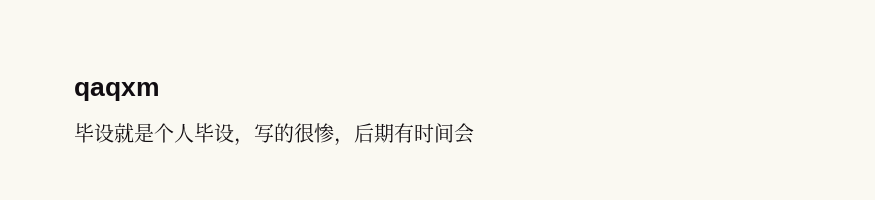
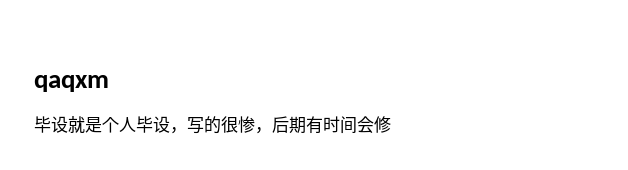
- 毕设就是个人毕设，写的很惨，后期有时间会
+ 毕设就是个人毕设，写的很惨，后期有时间会修

